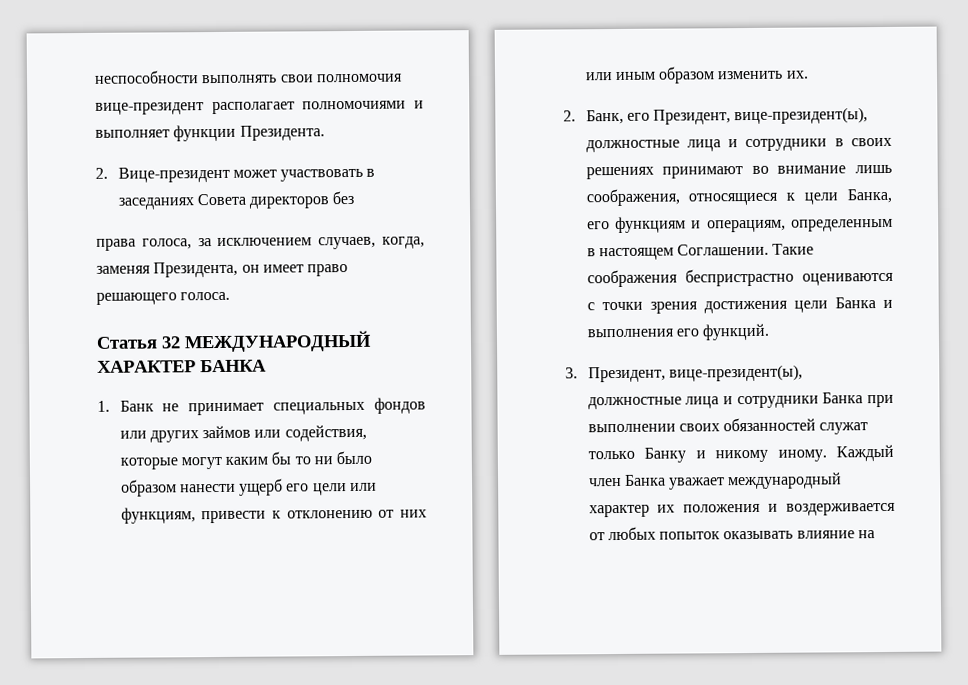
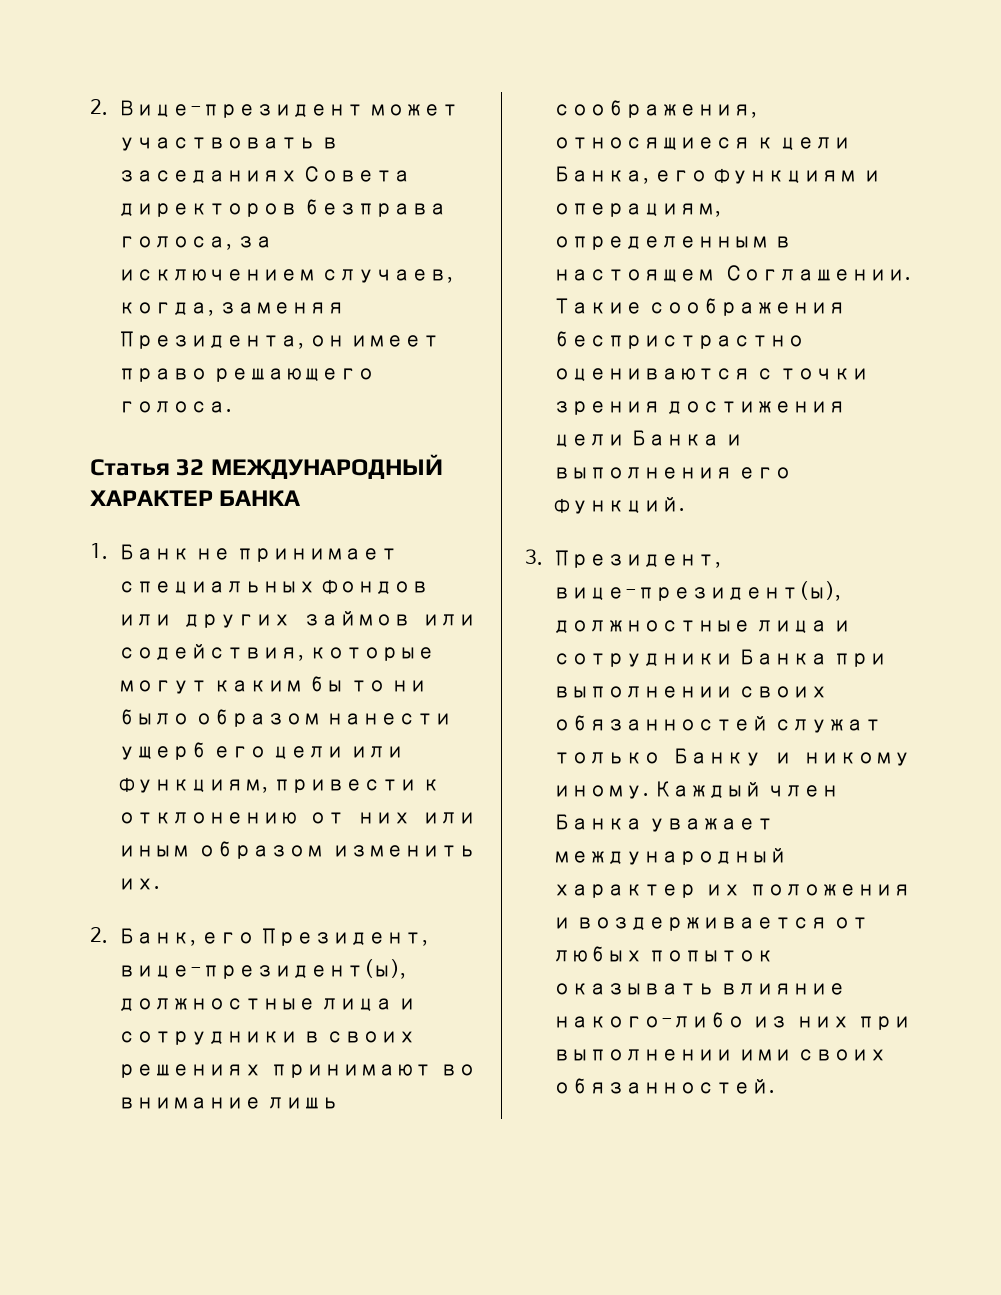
- неспособности выполнять свои полномочия вице-президент располагает полномочиями и выполняет функции Президента.
- 2. Вице-президент может участвовать в заседаниях Совета директоров без
- права голоса, за исключением случаев, когда, заменяя Президента, он имеет право решающего голоса.
+ 2. Вице-президент может участвовать в заседаниях Совета директоров безправа голоса, за исключением случаев, когда, заменяя Президента, он имеет право решающего голоса.
- Каждый член Банка уважает международный характер их положения и воздерживается от любых попыток оказывать влияние на
+ Каждый член Банка уважает международный характер их положения и воздерживается от любых попыток оказывать влияние накого-либо из них при выполнении ими своих обязанностей.

